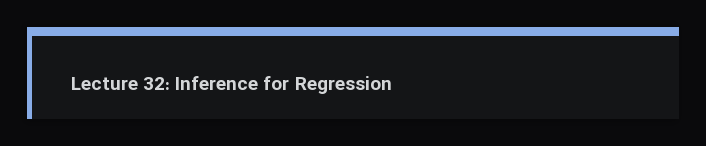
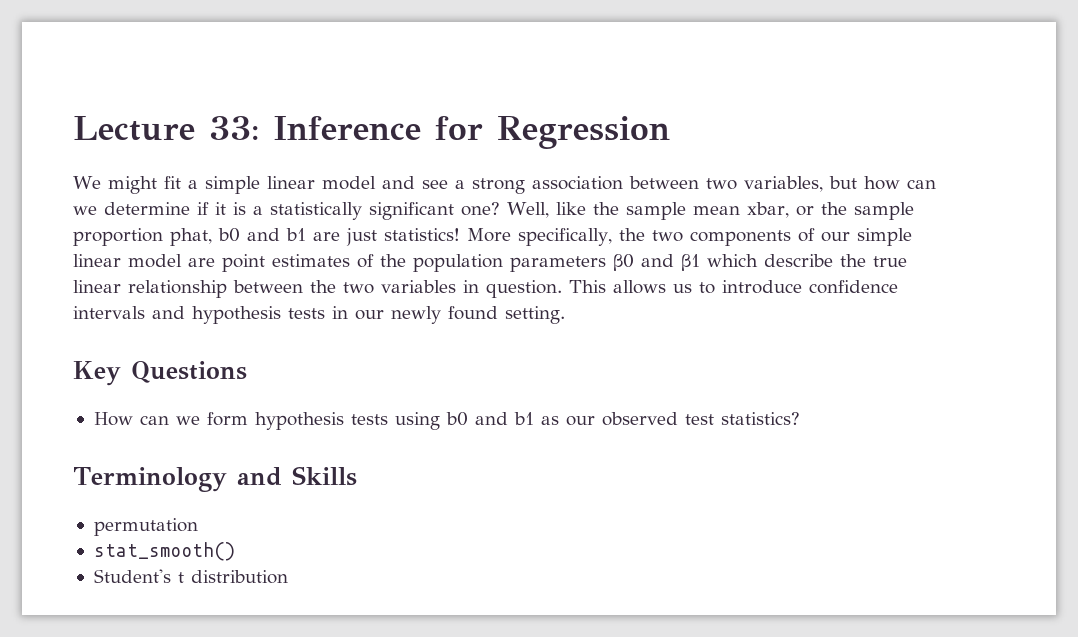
- Lecture 32: Inference for Regression
+ Lecture 33: Inference for Regression
+ We might fit a simple linear model and see a strong association between two variables, but how can we determine if it is a statistically significant one? Well, like the sample mean xbar, or the sample proportion phat, b0 and b1 are just statistics! More specifically, the two components of our simple linear model are point estimates of the population parameters β0 and β1 which describe the true linear relationship between the two variables in question. This allows us to introduce confidence intervals and hypothesis tests in our newly found setting.
+ Key Questions
+ How can we form hypothesis tests using b0 and b1 as our observed test statistics?
+ Terminology and Skills
+ permutation
+ stat_smooth()
+ Student's t distribution

